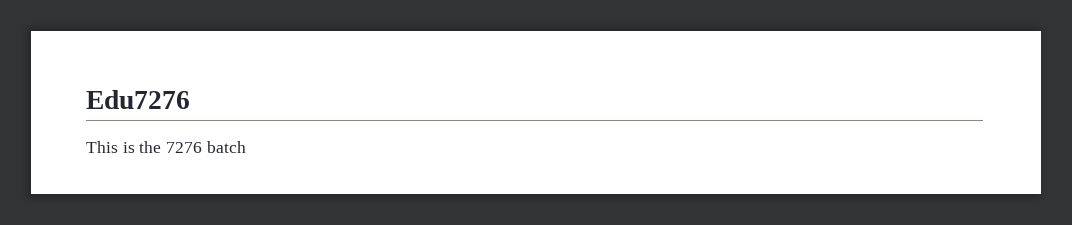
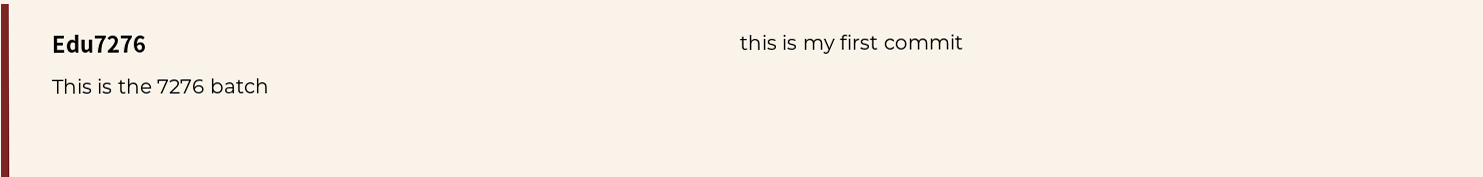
+ this is my first commit

